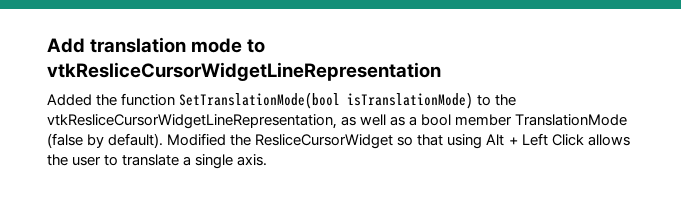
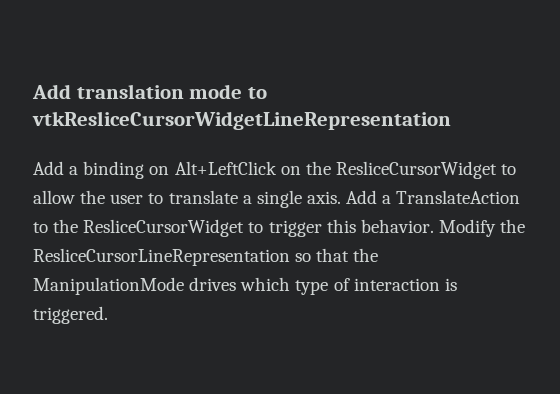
- Added the function SetTranslationMode(bool isTranslationMode) to the vtkResliceCursorWidgetLineRepresentation, as well as a bool member TranslationMode (false by default). Modified the ResliceCursorWidget so that using Alt + Left Click allows the user to translate a single axis.
+ Add a binding on Alt+LeftClick on the ResliceCursorWidget to allow the user to translate a single axis.
+ Add a TranslateAction to the ResliceCursorWidget to trigger this behavior. Modify the ResliceCursorLineRepresentation so that the ManipulationMode drives which type of interaction is triggered.

